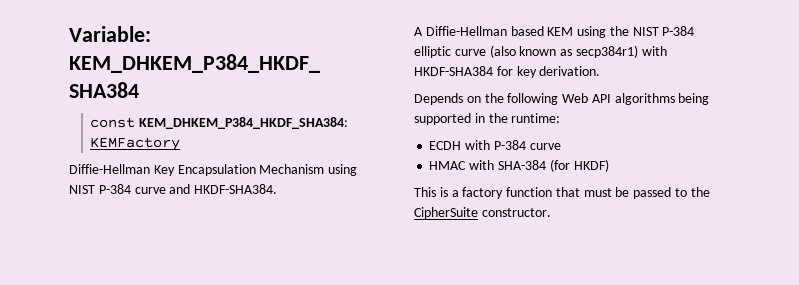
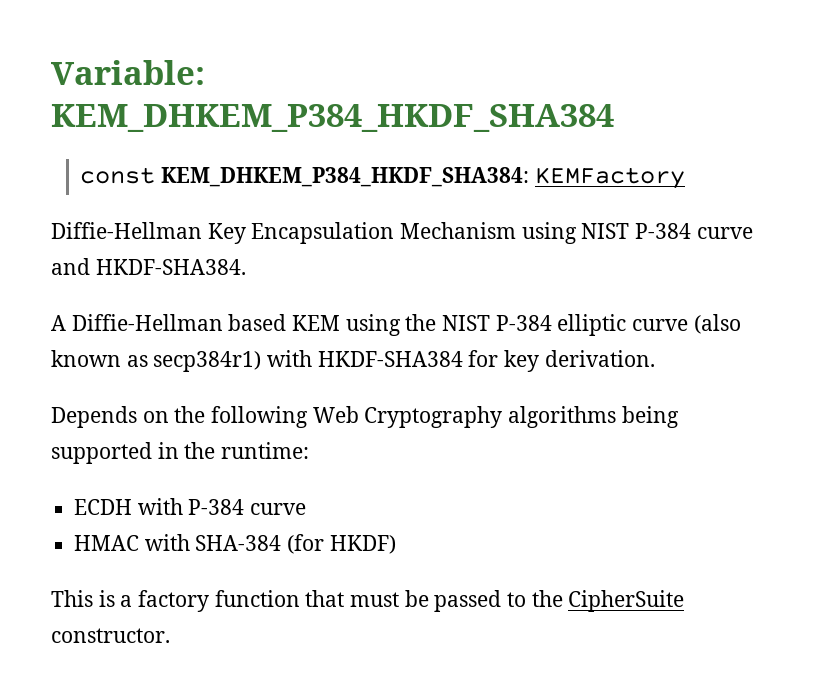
- Depends on the following Web API algorithms being supported in the runtime:
+ Depends on the following Web Cryptography algorithms being supported in the runtime:

